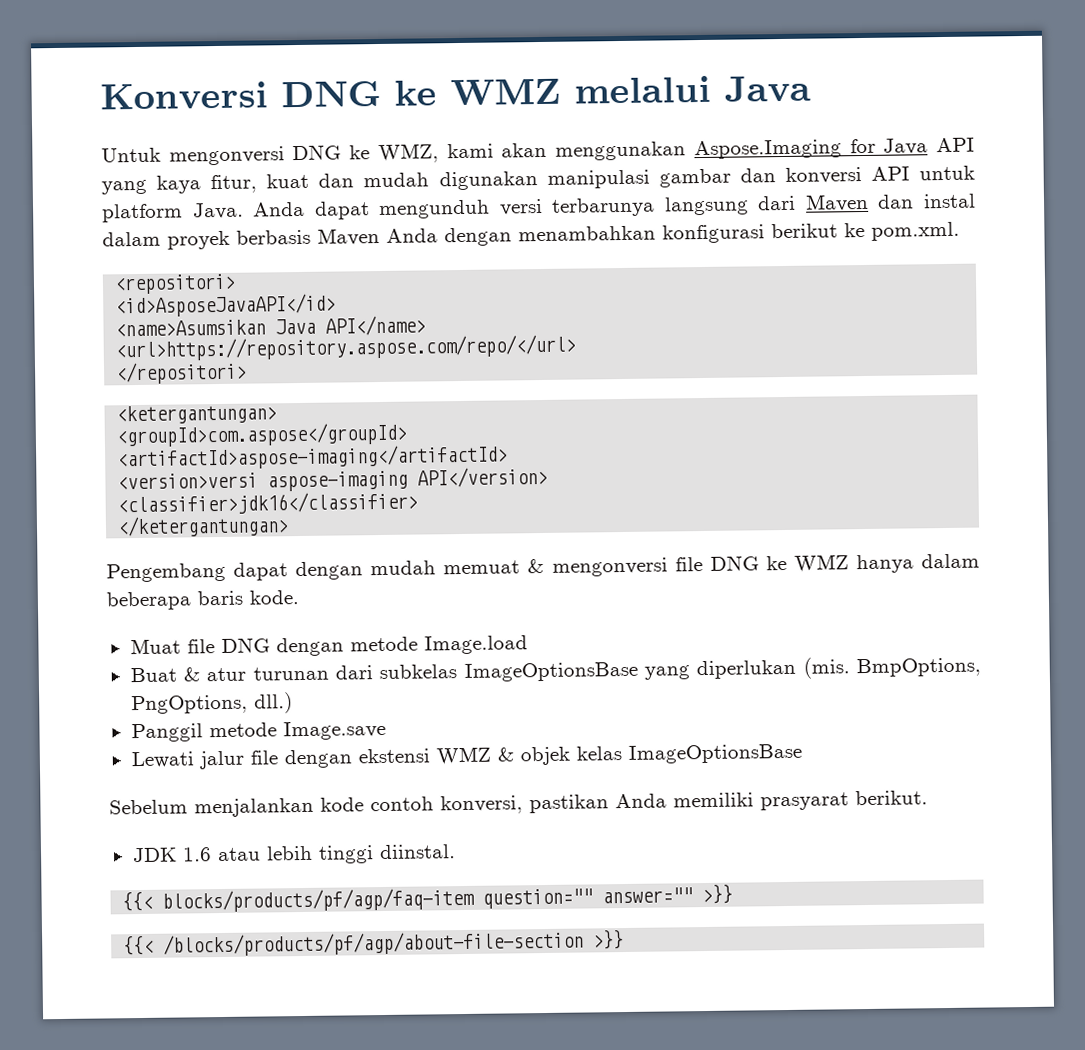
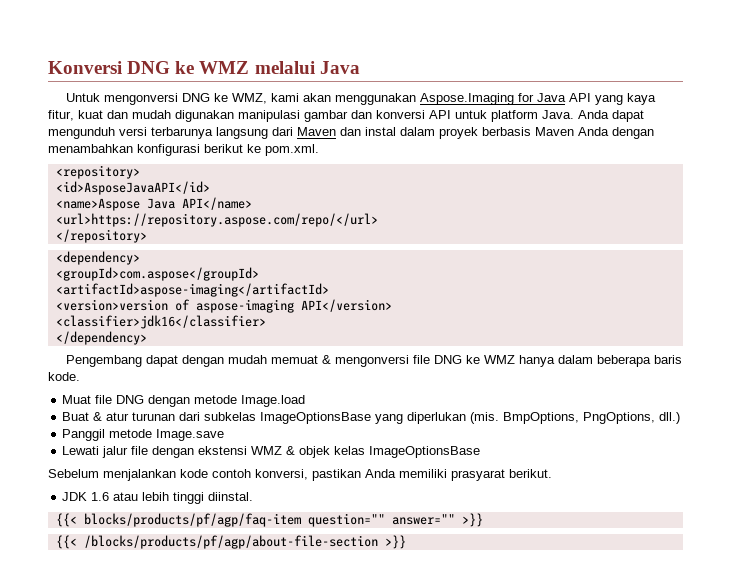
- <repositori>
+ <repository>
- <name>Asumsikan Java API</name>
+ <name>Aspose Java API</name>
- </repositori>
- <ketergantungan>
+ </repository>
+ <dependency>
- <version>versi aspose-imaging API</version>
+ <version>version of aspose-imaging API</version>
- </ketergantungan>
+ </dependency>

